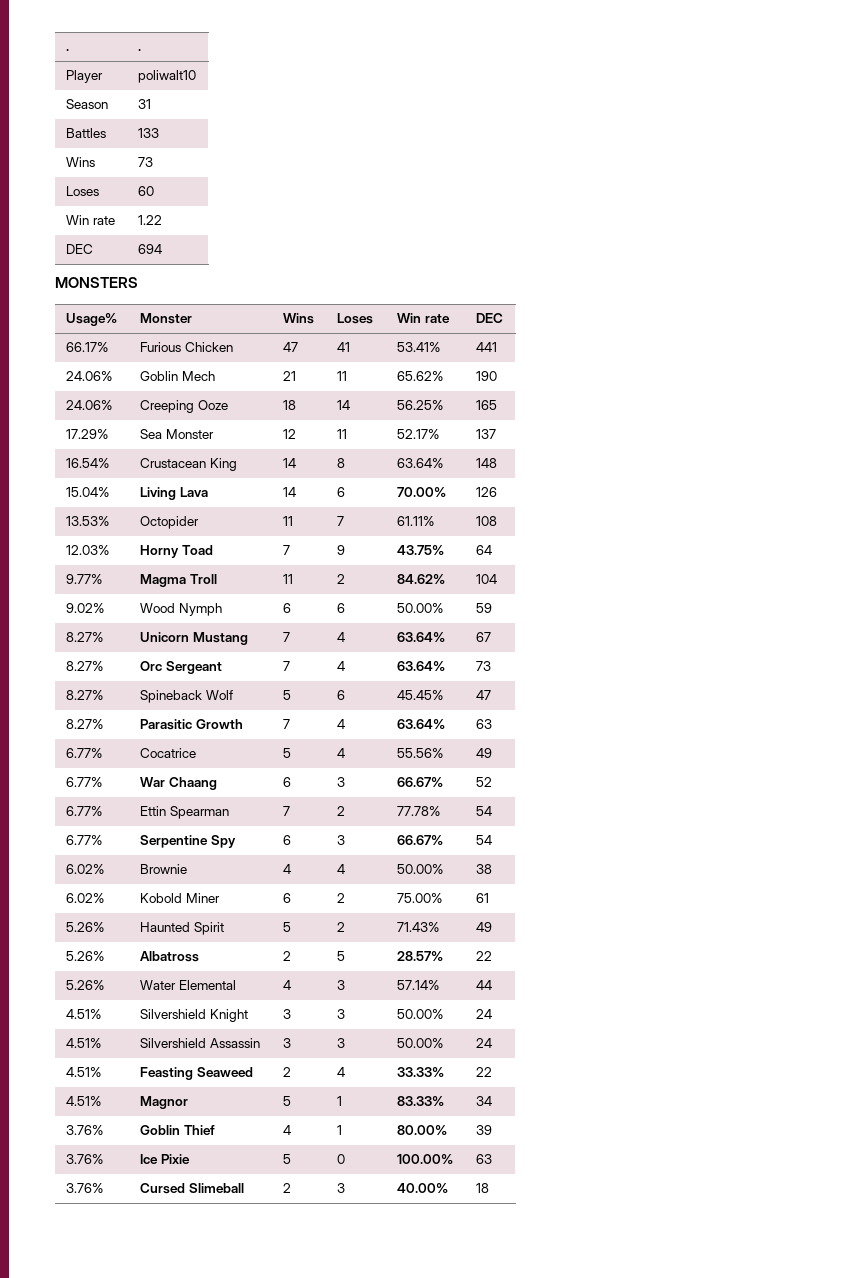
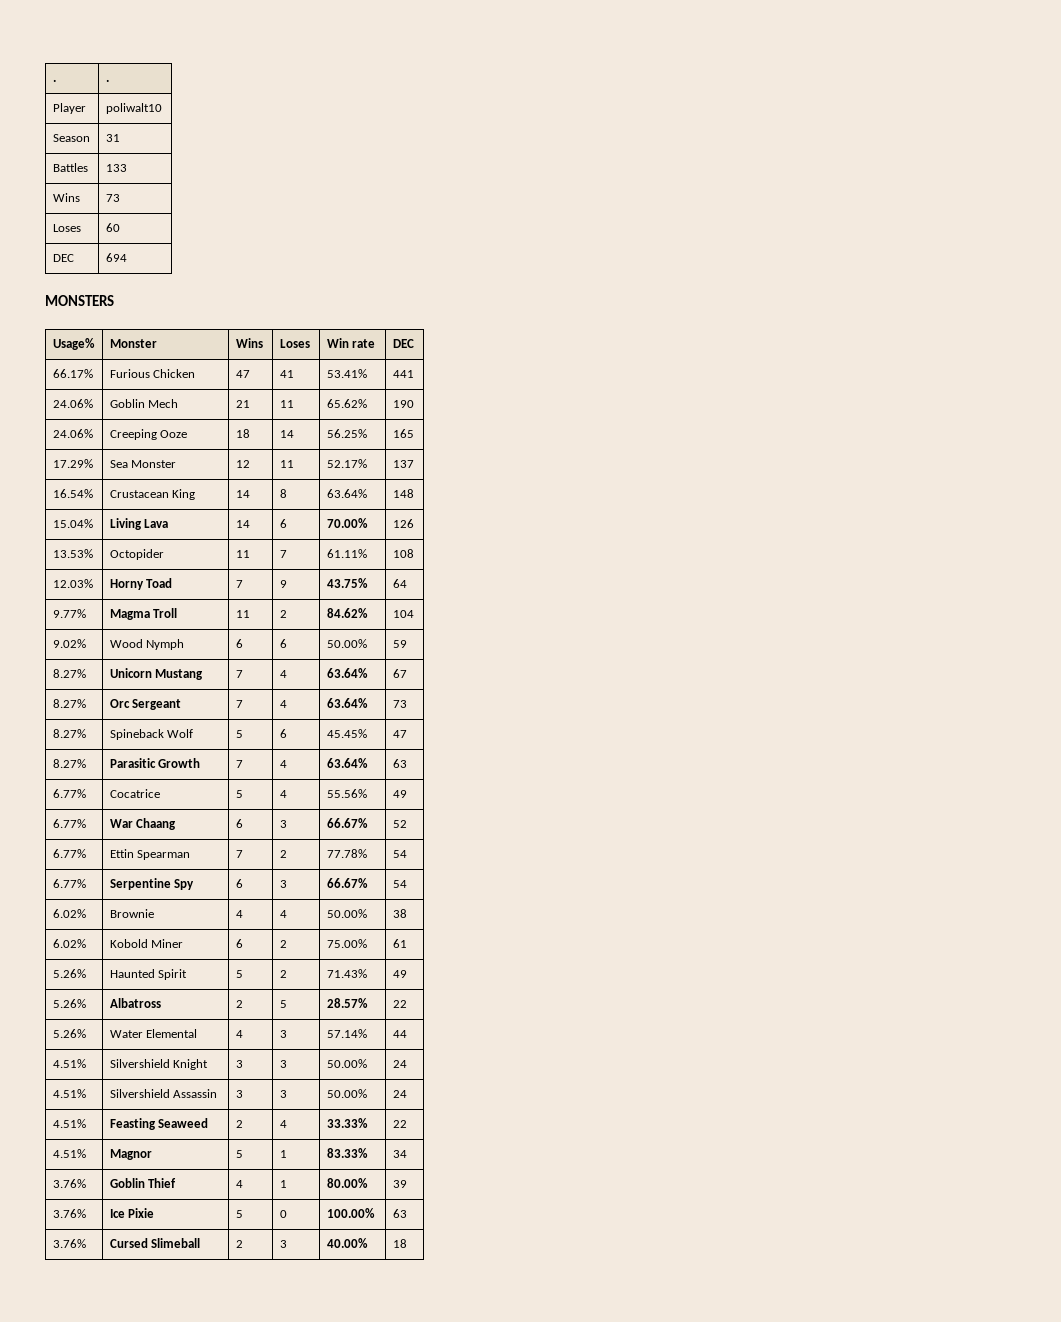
- Win rate | 1.22

